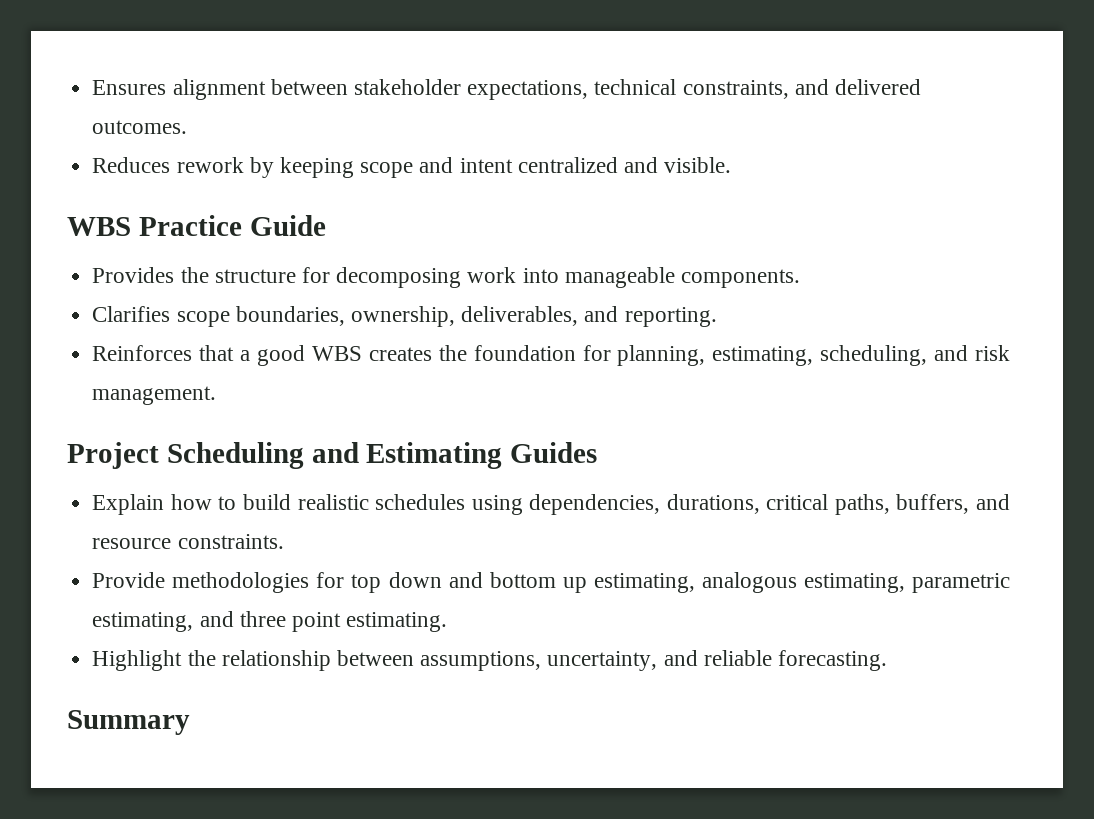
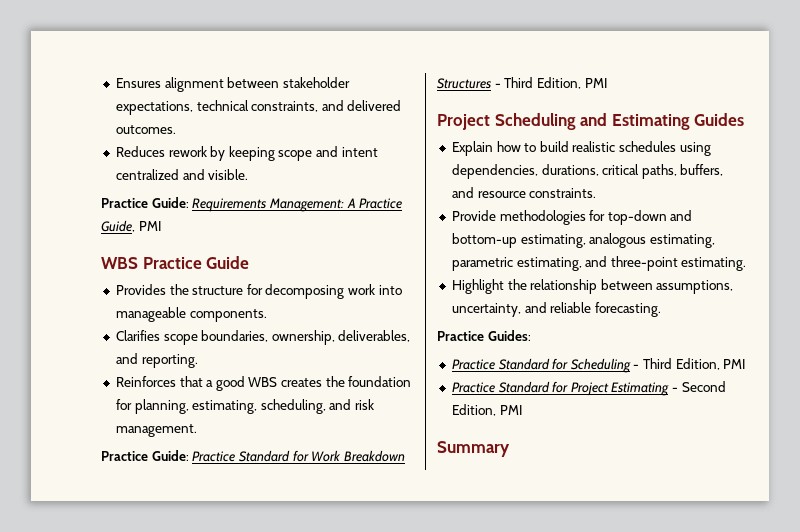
+ Practice Guide: Requirements Management: A Practice Guide, PMI
+ Practice Guide: Practice Standard for Work Breakdown Structures - Third Edition, PMI
- Provide methodologies for top down and bottom up estimating, analogous estimating, parametric estimating, and three point estimating.
+ Provide methodologies for top-down and bottom-up estimating, analogous estimating, parametric estimating, and three-point estimating.
+ Practice Guides:
+ Practice Standard for Scheduling - Third Edition, PMI
+ Practice Standard for Project Estimating - Second Edition, PMI

